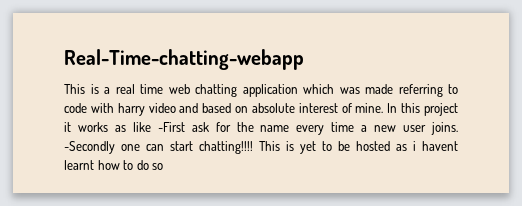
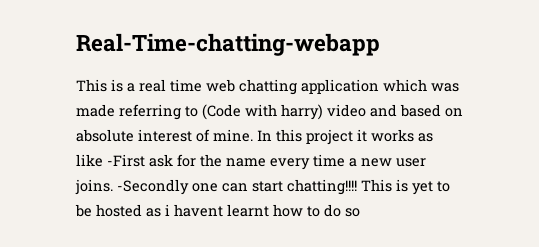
- This is a real time web chatting application which was made referring to code with harry video and based on absolute interest of mine.
+ This is a real time web chatting application which was made referring to (Code with harry) video and based on absolute interest of mine.

